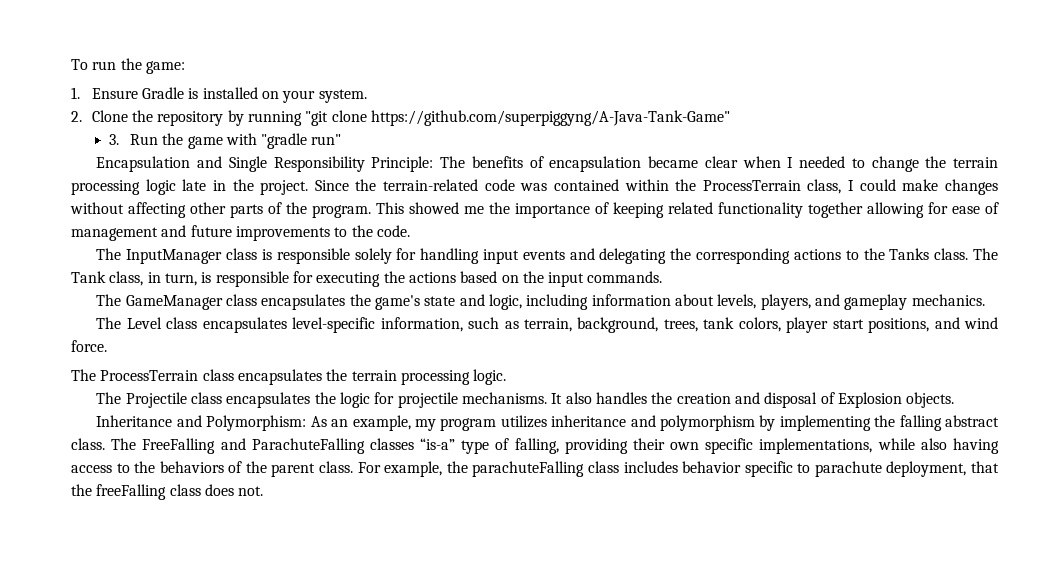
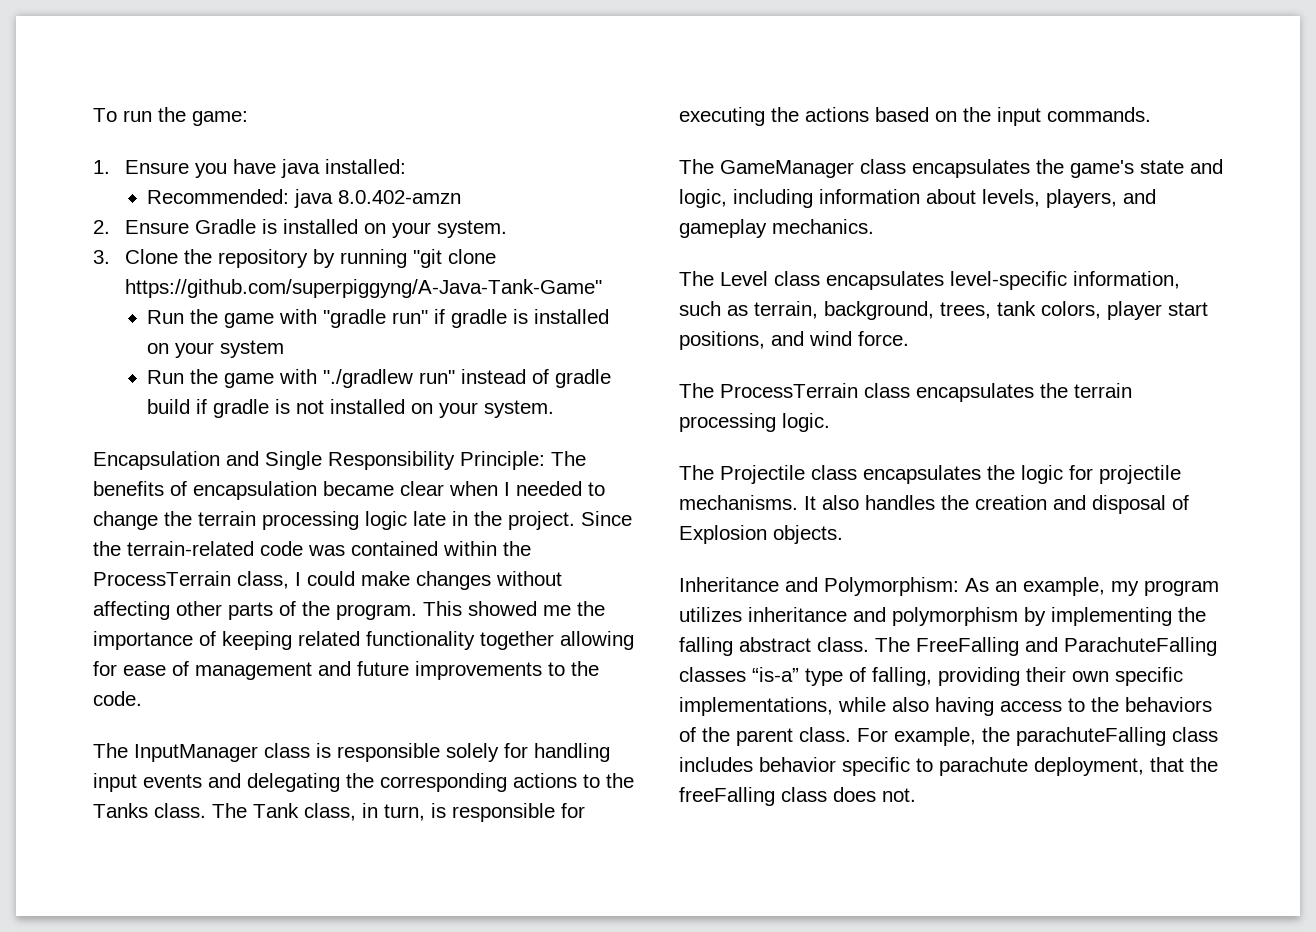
- 1. Ensure Gradle is installed on your system.
+ 1. Ensure you have java installed:
+ Recommended: java 8.0.402-amzn
+ 2. Ensure Gradle is installed on your system.
- 2. Clone the repository by running "git clone https://github.com/superpiggyng/A-Java-Tank-Game"
+ 3. Clone the repository by running "git clone https://github.com/superpiggyng/A-Java-Tank-Game"
- 3. Run the game with "gradle run"
+ Run the game with "gradle run" if gradle is installed on your system
+ Run the game with "./gradlew run" instead of gradle build if gradle is not installed on your system.

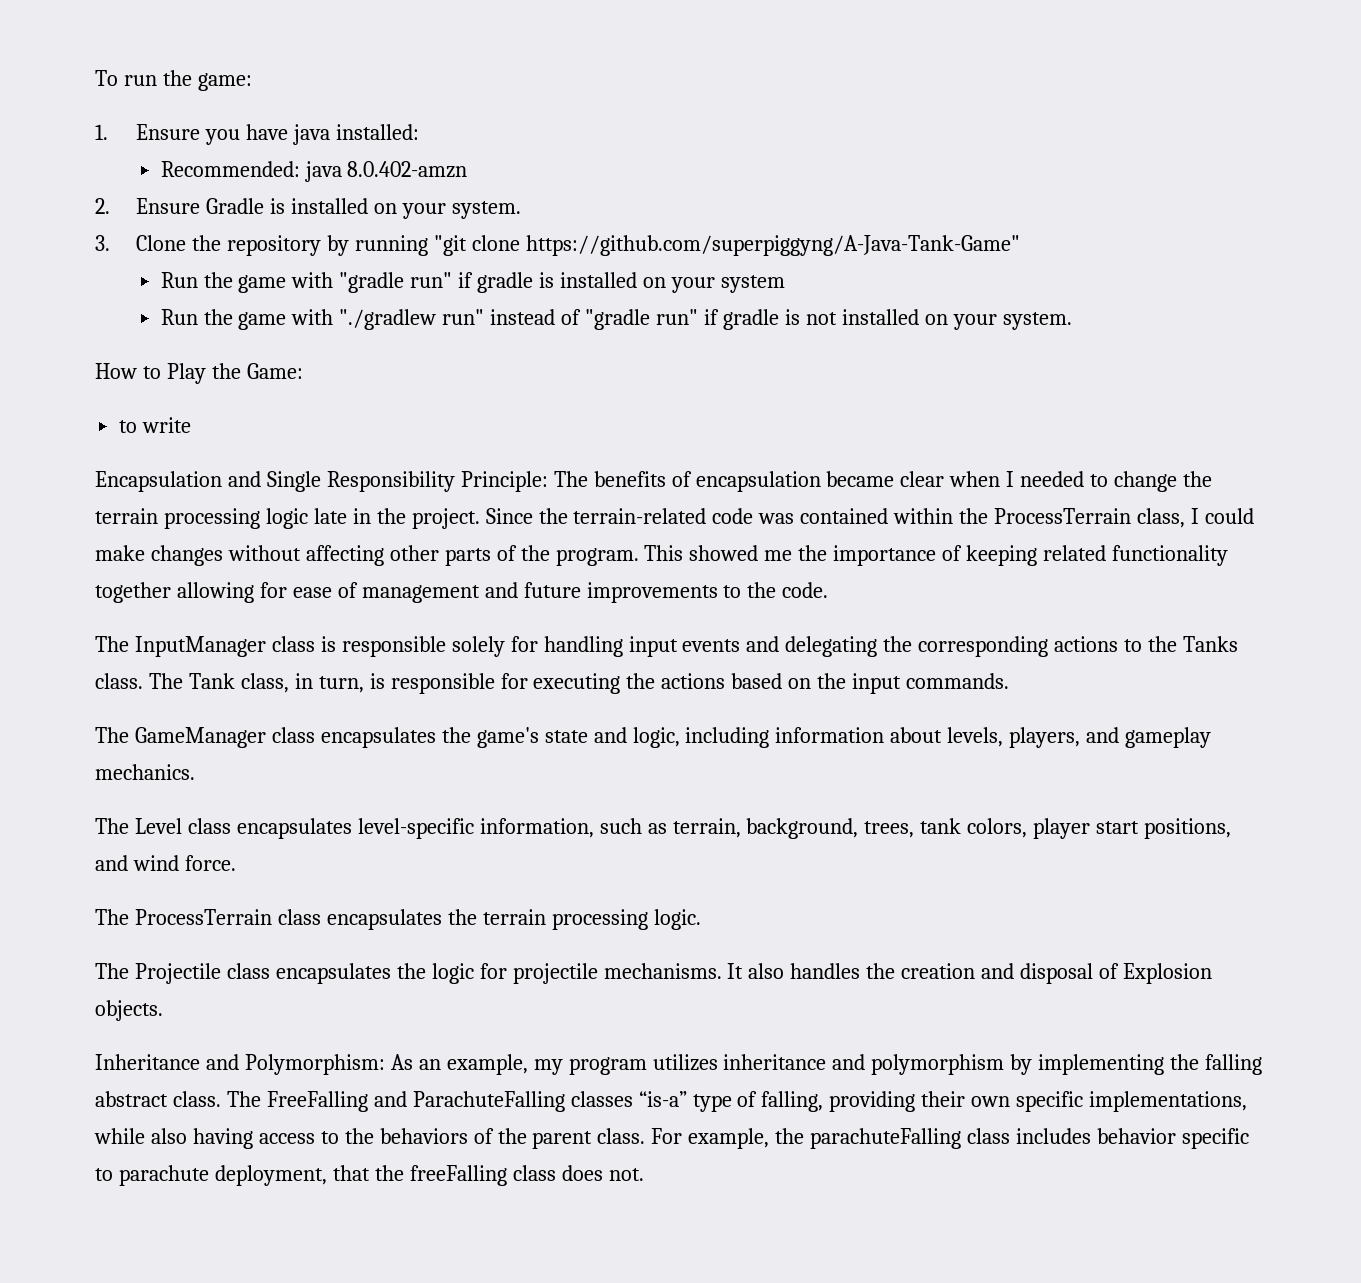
- Run the game with "./gradlew run" instead of gradle build if gradle is not installed on your system.
+ Run the game with "./gradlew run" instead of "gradle run" if gradle is not installed on your system.
+ How to Play the Game:
+ to write

